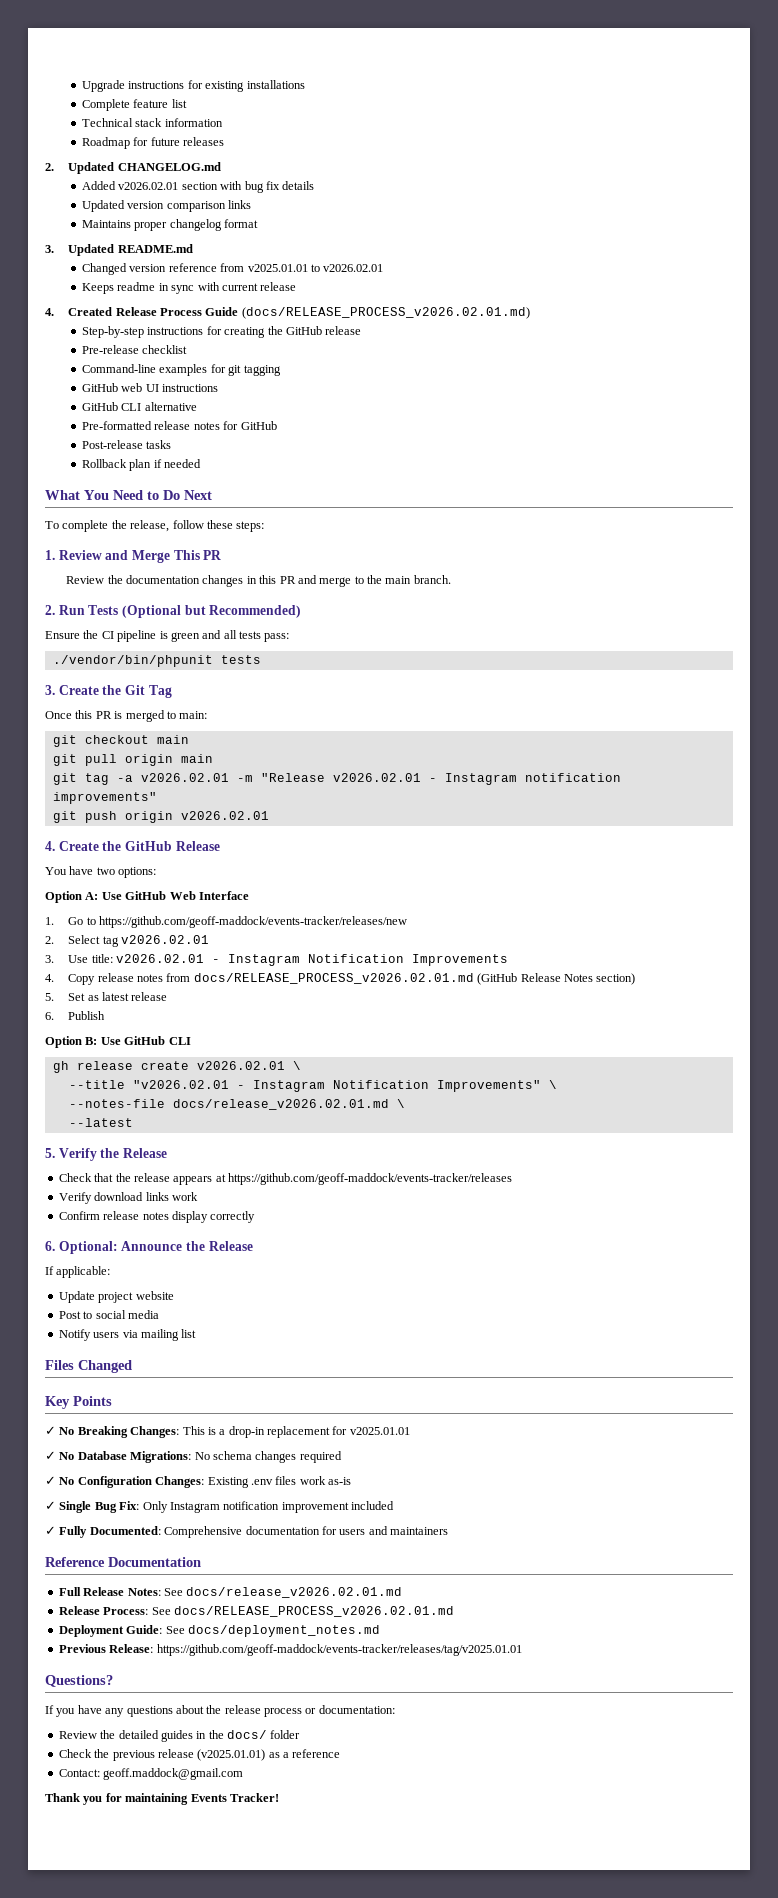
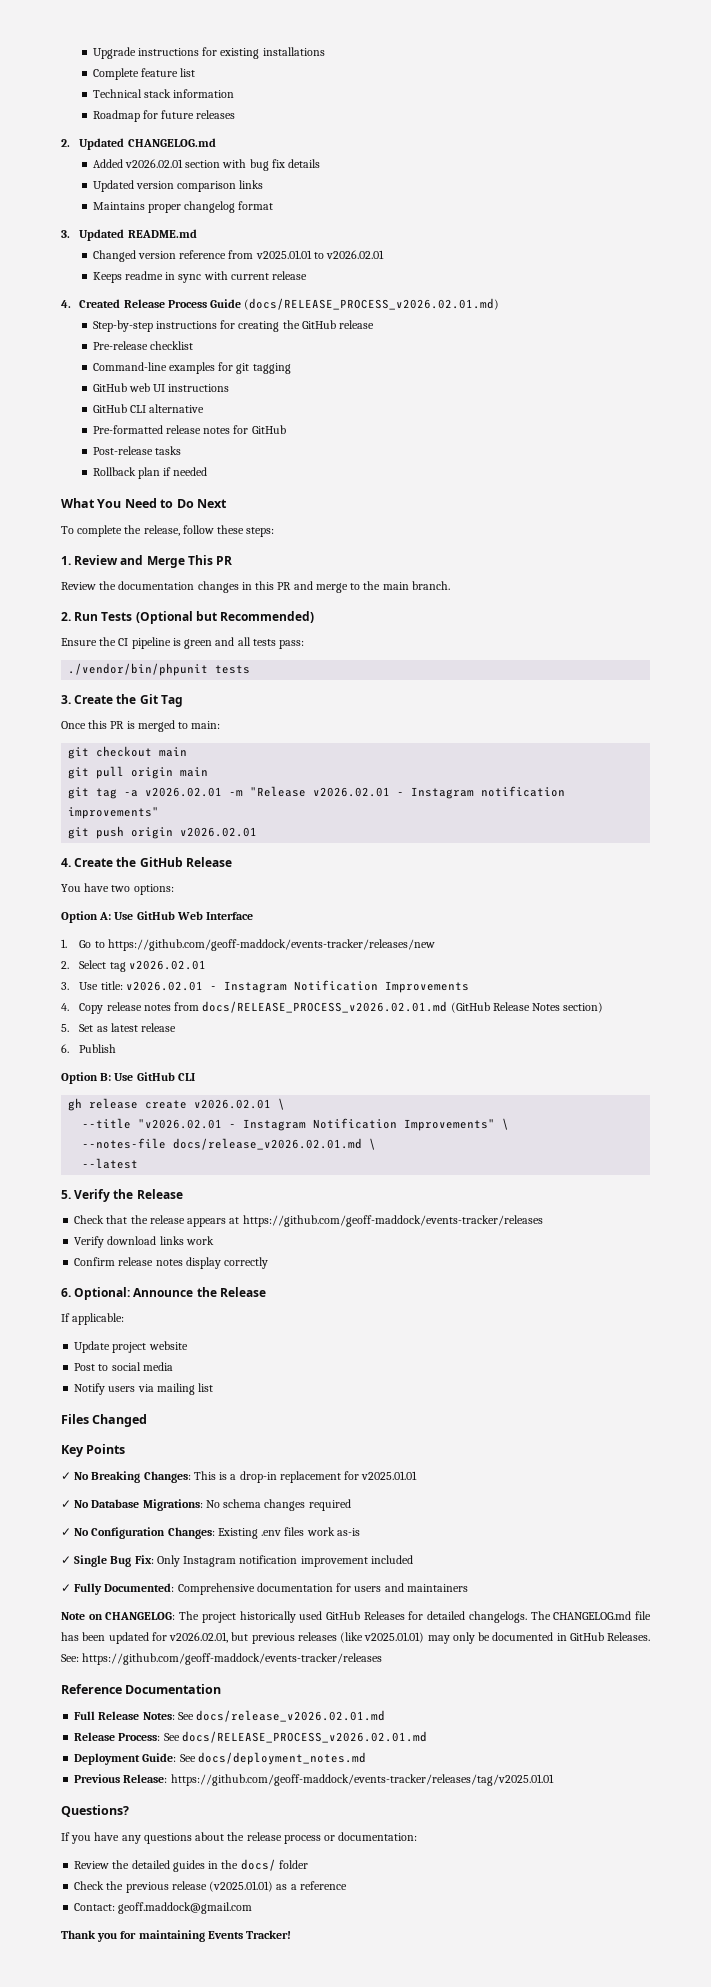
+ Note on CHANGELOG: The project historically used GitHub Releases for detailed changelogs. The CHANGELOG.md file has been updated for v2026.02.01, but previous releases (like v2025.01.01) may only be documented in GitHub Releases. See: https://github.com/geoff-maddock/events-tracker/releases

